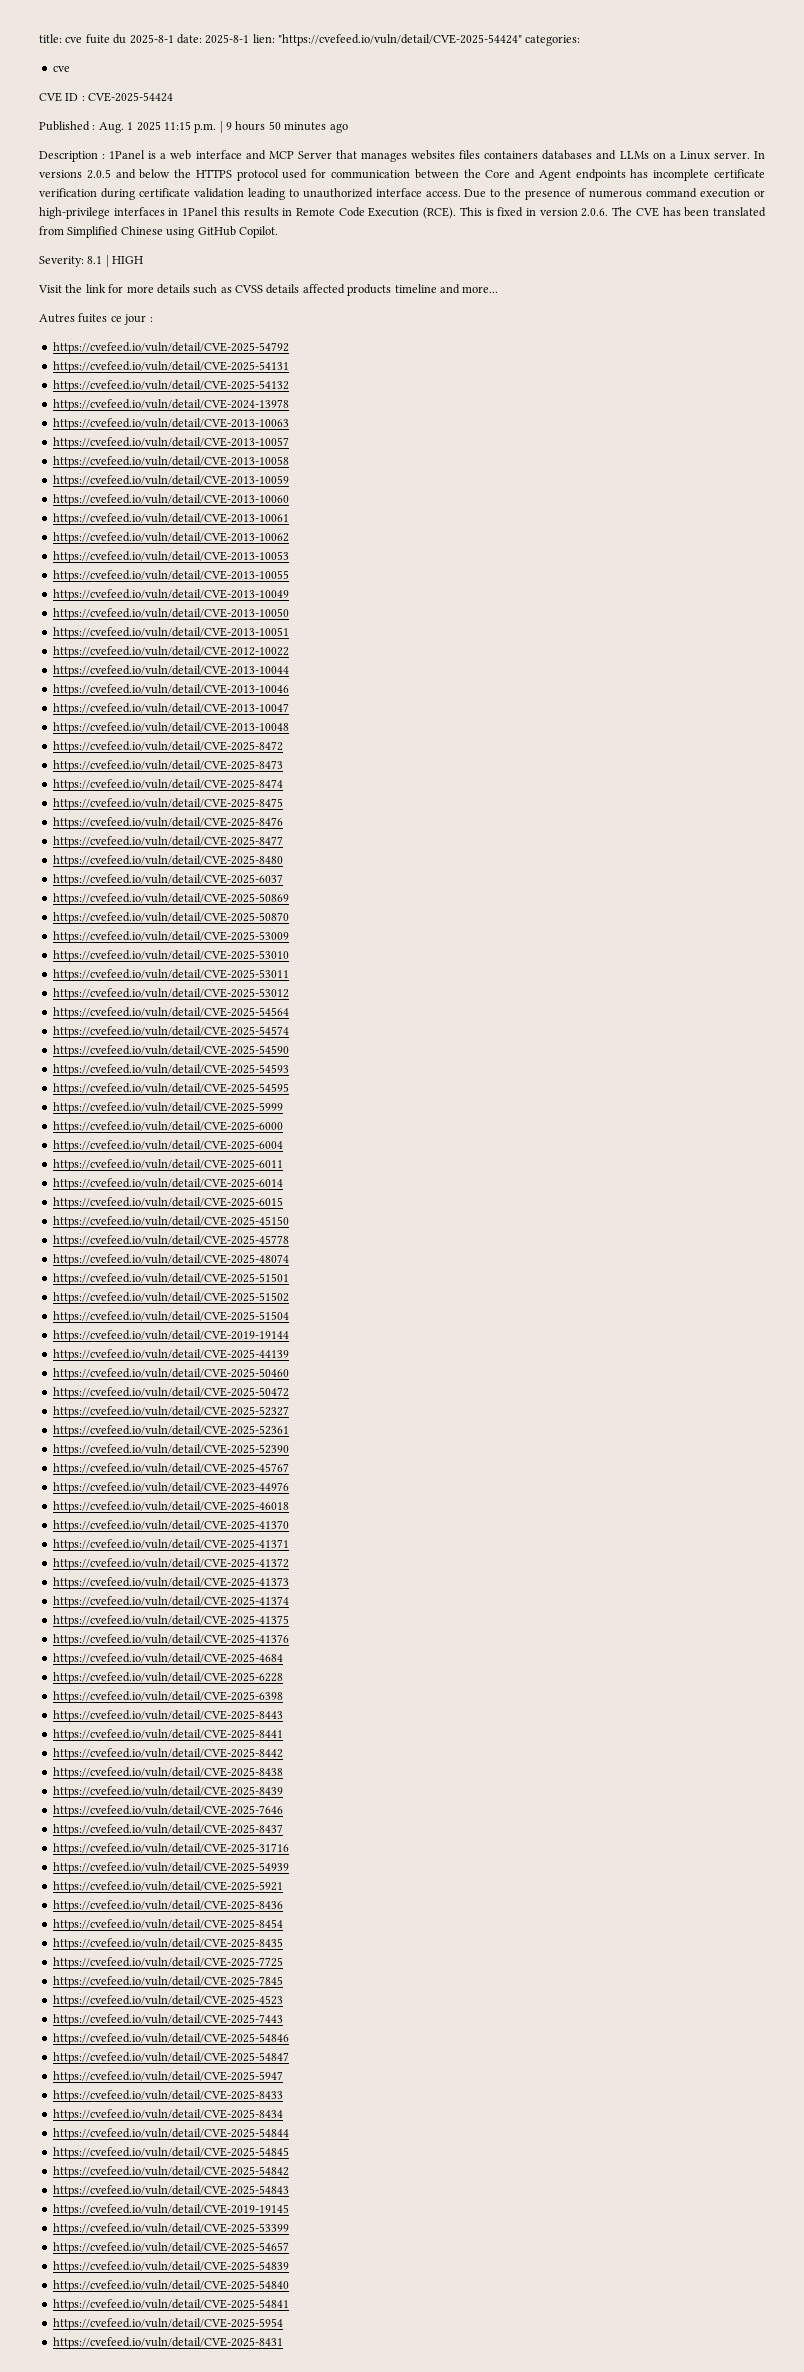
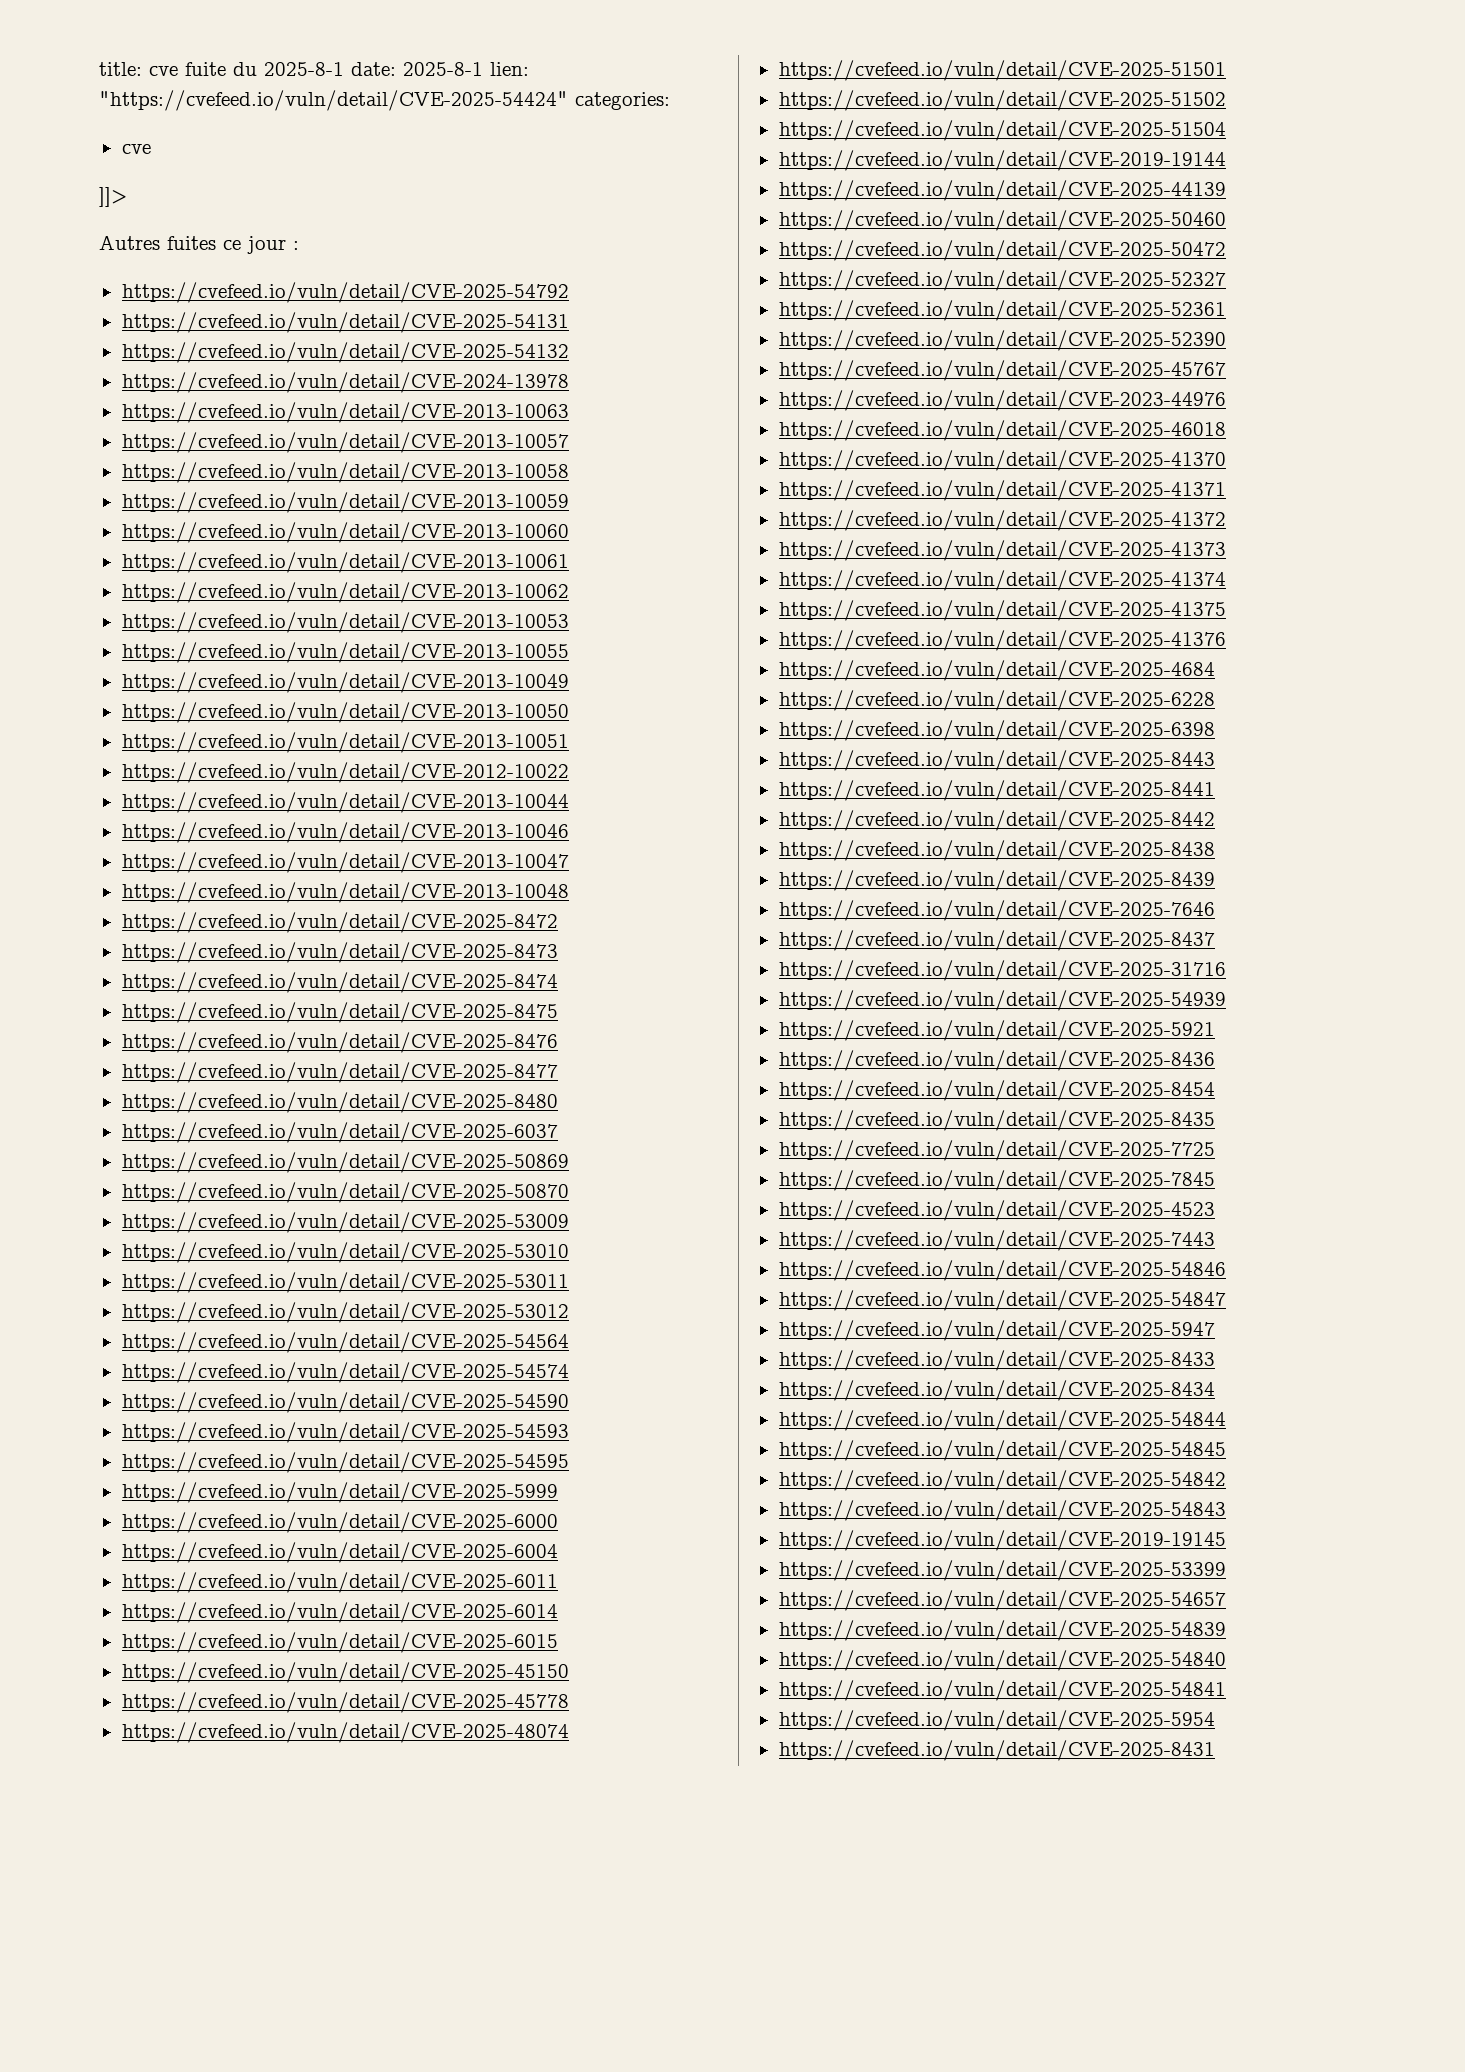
- CVE ID : CVE-2025-54424
- Published : Aug. 1 2025 11:15 p.m. | 9 hours 50 minutes ago
- Description : 1Panel is a web interface and MCP Server that manages websites files containers databases and LLMs on a Linux server. In versions 2.0.5 and below the HTTPS protocol used for communication between the Core and Agent endpoints has incomplete certificate verification during certificate validation leading to unauthorized interface access. Due to the presence of numerous command execution or high-privilege interfaces in 1Panel this results in Remote Code Execution (RCE). This is fixed in version 2.0.6. The CVE has been translated from Simplified Chinese using GitHub Copilot.
- Severity: 8.1 | HIGH
- Visit the link for more details such as CVSS details affected products timeline and more...
+ ]]>

